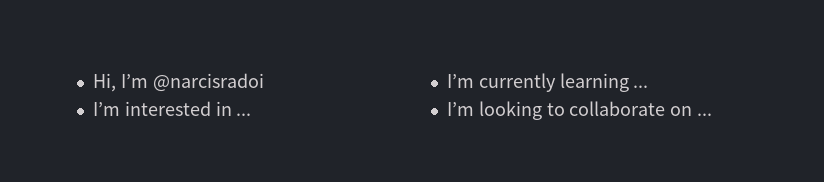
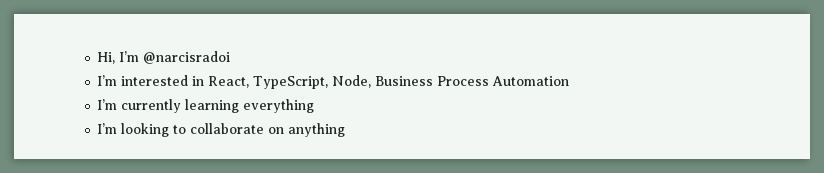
- I’m interested in ...
+ I’m interested in React, TypeScript, Node, Business Process Automation
- I’m currently learning ...
+ I’m currently learning everything
- I’m looking to collaborate on ...
+ I’m looking to collaborate on anything

